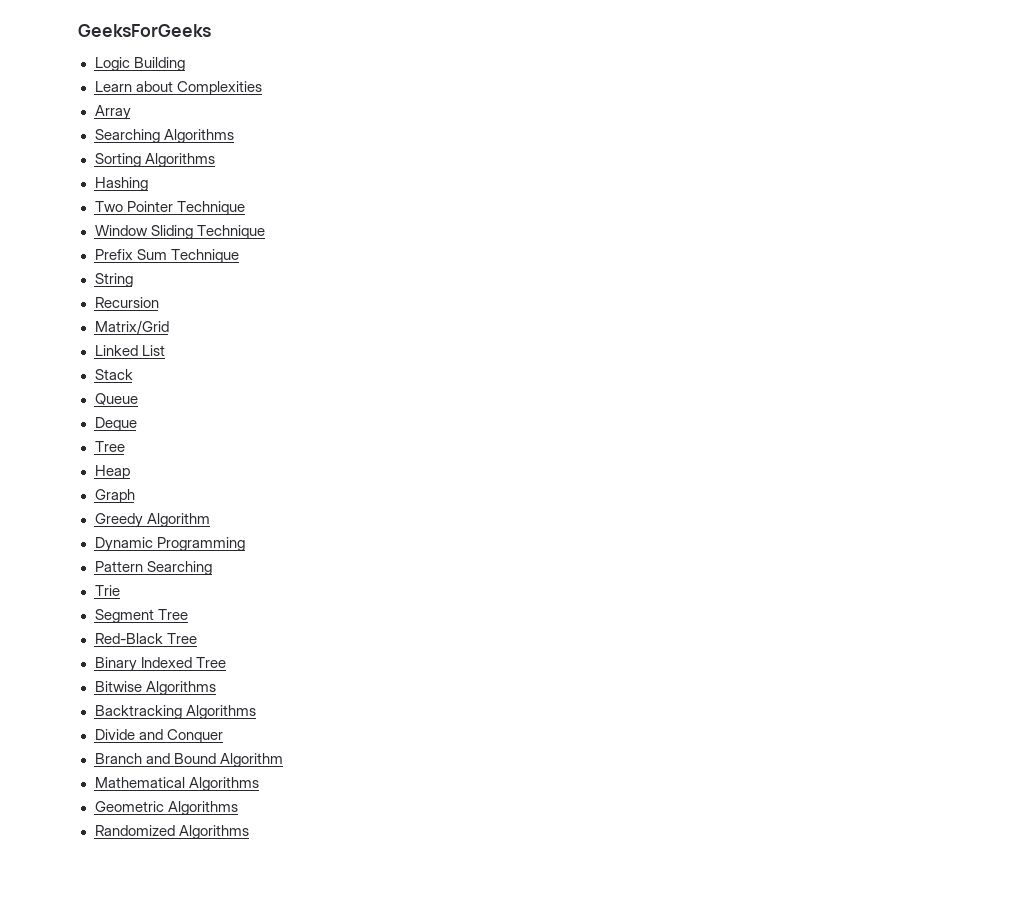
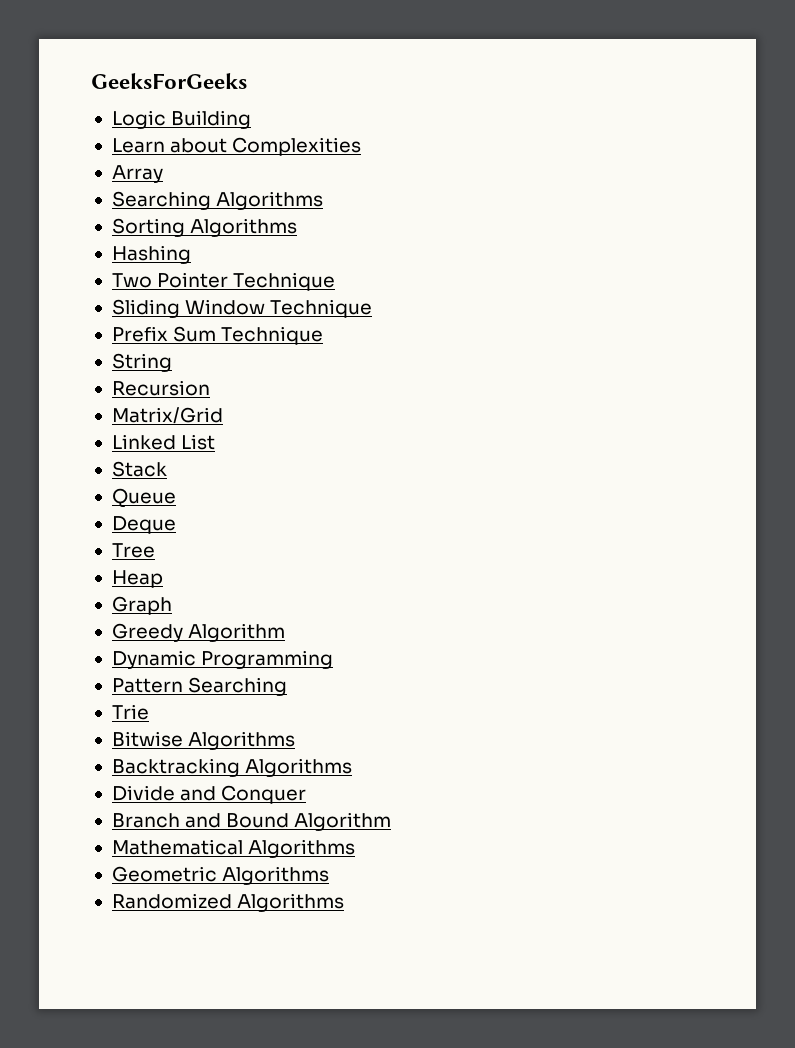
- Window Sliding Technique
+ Sliding Window Technique
- Segment Tree
- Red-Black Tree
- Binary Indexed Tree

